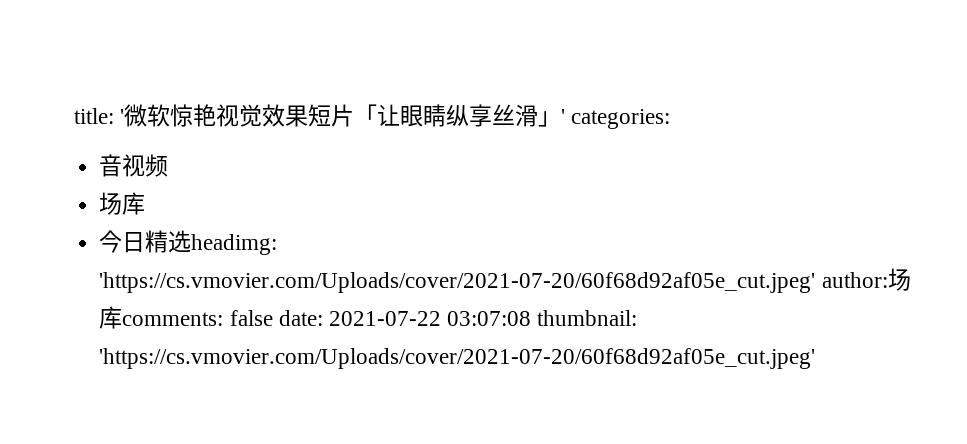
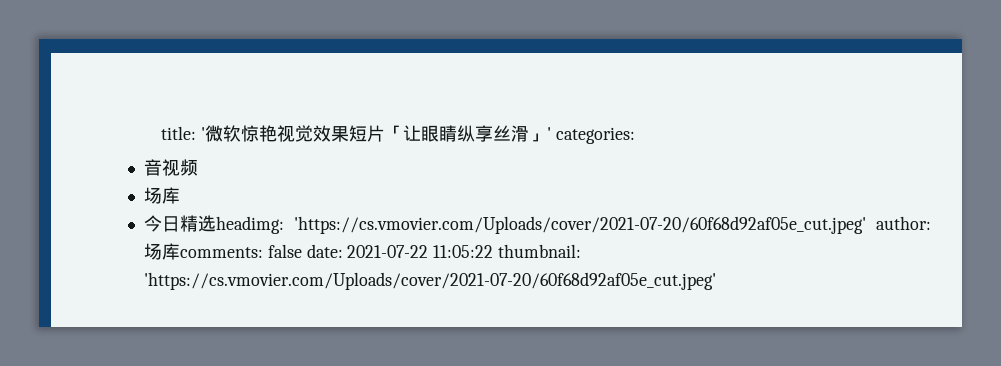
- 今日精选headimg: 'https://cs.vmovier.com/Uploads/cover/2021-07-20/60f68d92af05e_cut.jpeg' author:场库comments: false date: 2021-07-22 03:07:08 thumbnail: 'https://cs.vmovier.com/Uploads/cover/2021-07-20/60f68d92af05e_cut.jpeg'
+ 今日精选headimg: 'https://cs.vmovier.com/Uploads/cover/2021-07-20/60f68d92af05e_cut.jpeg' author:场库comments: false date: 2021-07-22 11:05:22 thumbnail: 'https://cs.vmovier.com/Uploads/cover/2021-07-20/60f68d92af05e_cut.jpeg'

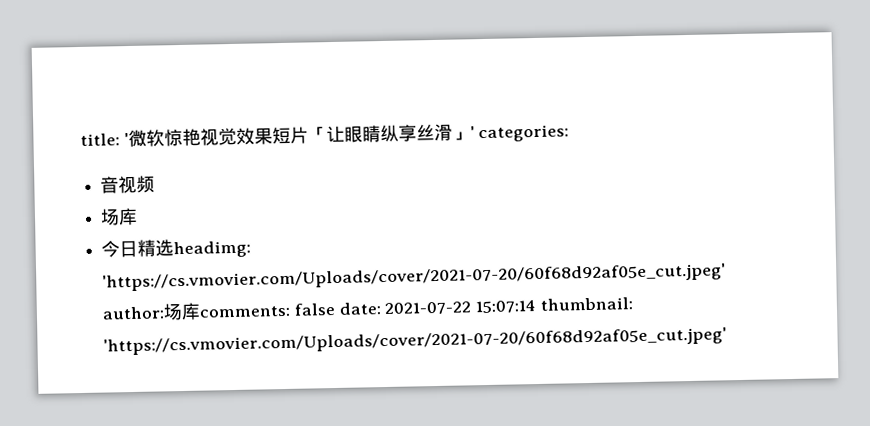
- 今日精选headimg: 'https://cs.vmovier.com/Uploads/cover/2021-07-20/60f68d92af05e_cut.jpeg' author:场库comments: false date: 2021-07-22 11:05:22 thumbnail: 'https://cs.vmovier.com/Uploads/cover/2021-07-20/60f68d92af05e_cut.jpeg'
+ 今日精选headimg: 'https://cs.vmovier.com/Uploads/cover/2021-07-20/60f68d92af05e_cut.jpeg' author:场库comments: false date: 2021-07-22 15:07:14 thumbnail: 'https://cs.vmovier.com/Uploads/cover/2021-07-20/60f68d92af05e_cut.jpeg'

